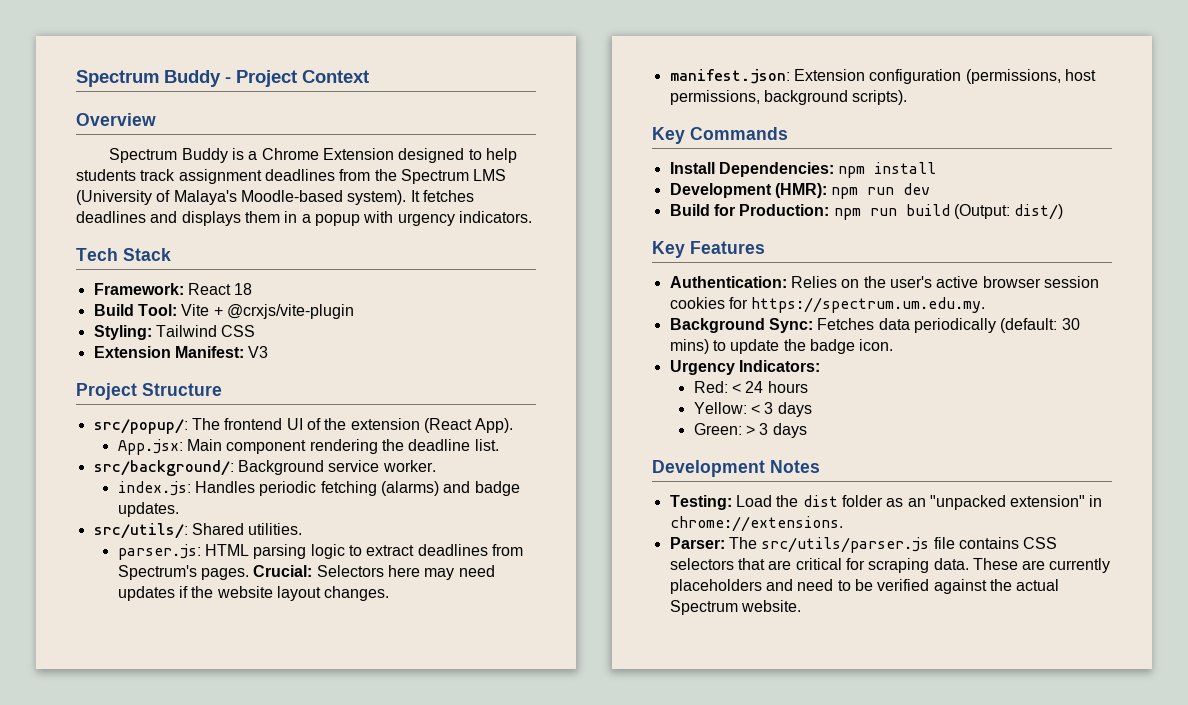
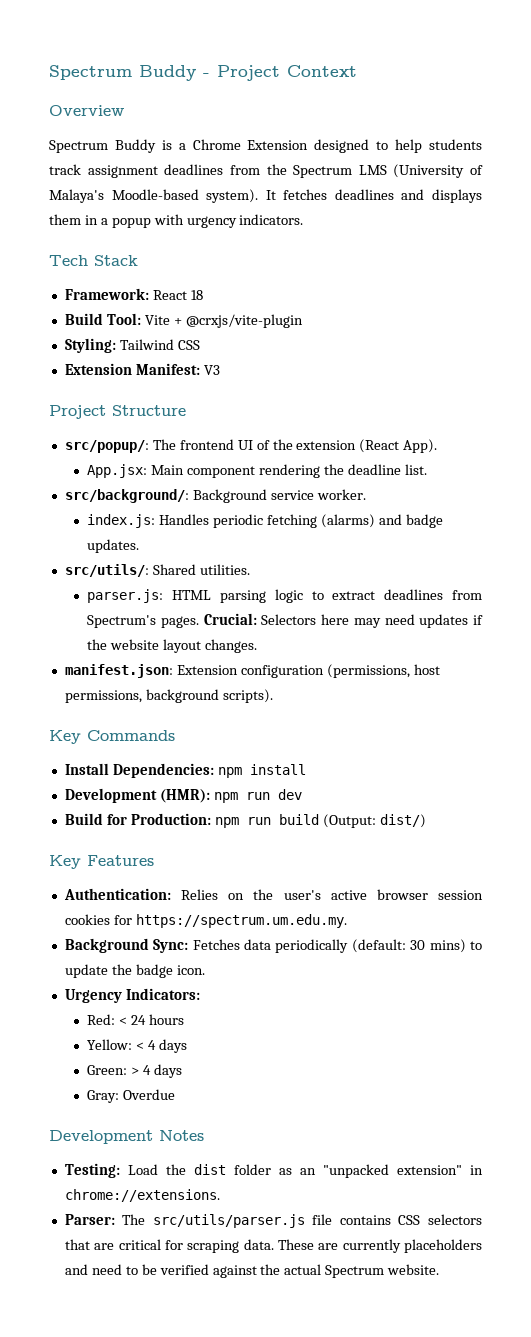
- Yellow: < 3 days
+ Yellow: < 4 days
- Green: > 3 days
+ Green: > 4 days
+ Gray: Overdue

